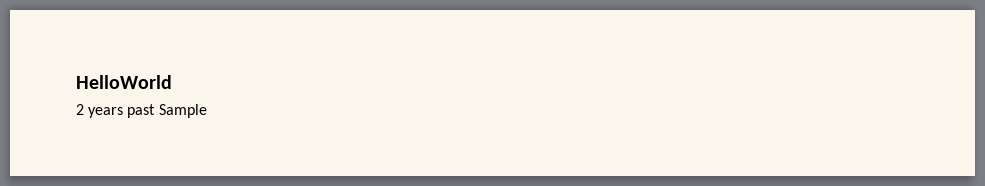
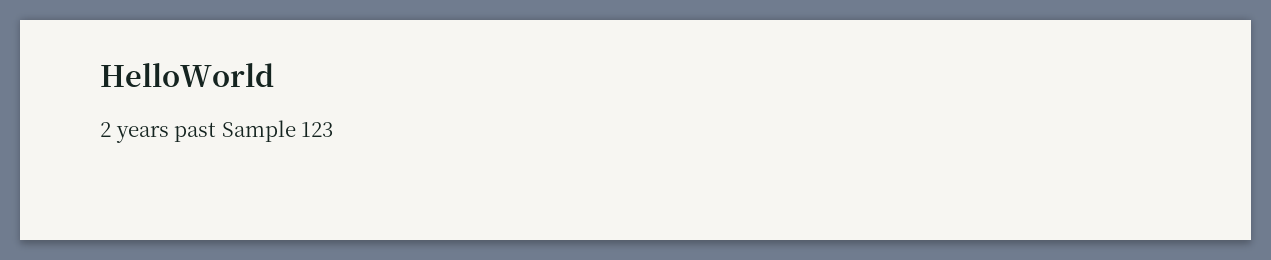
- 2 years past Sample
+ 2 years past Sample 123

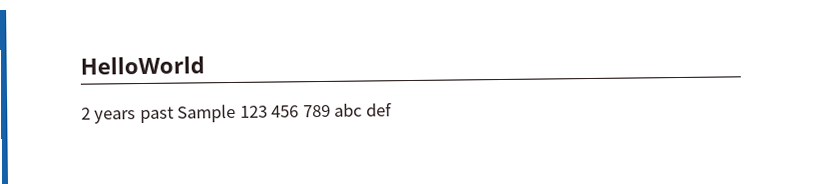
- 2 years past Sample 123
+ 2 years past Sample 123 456 789 abc def

